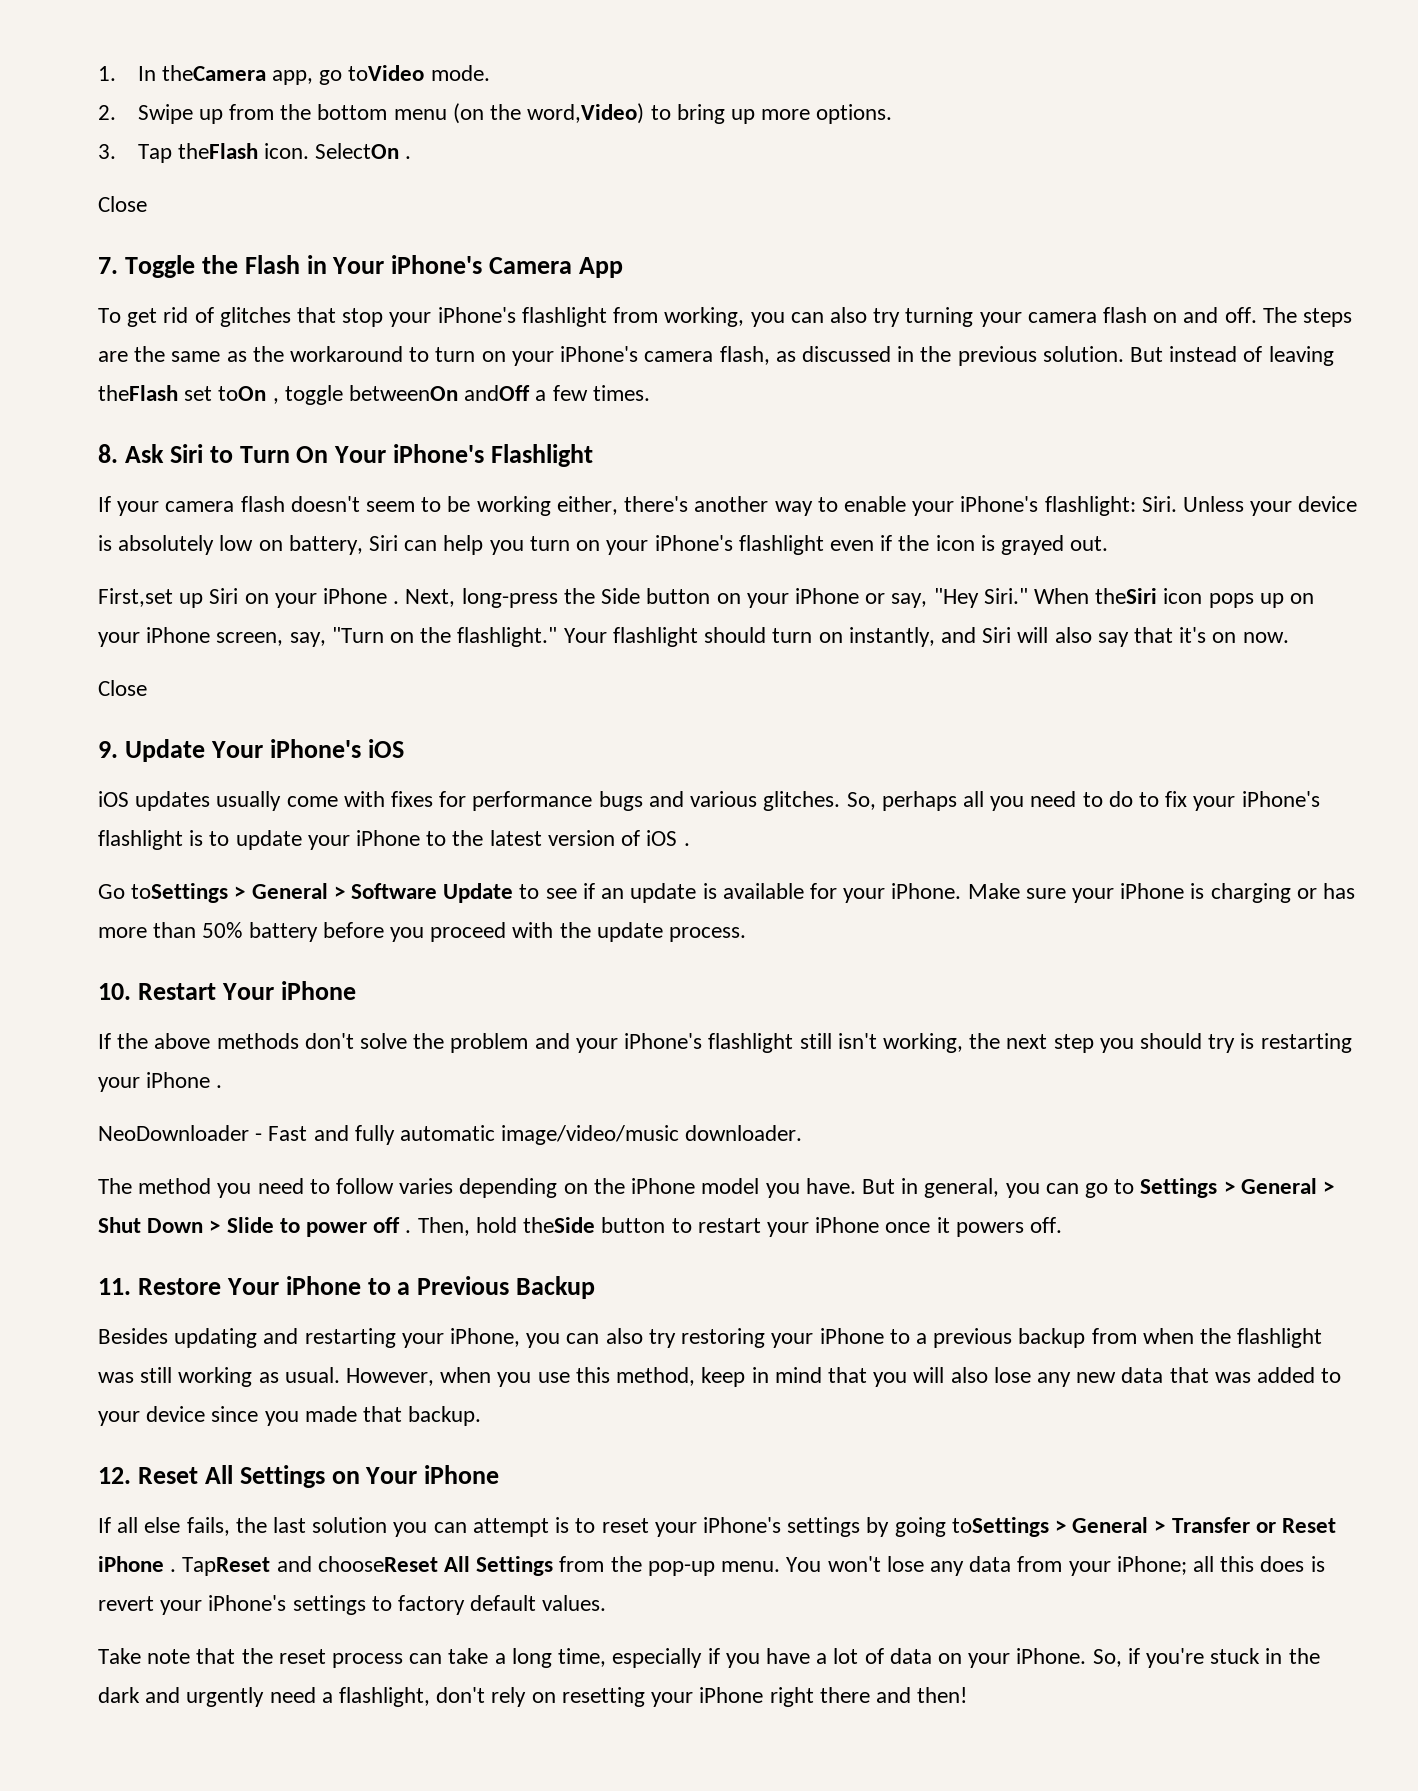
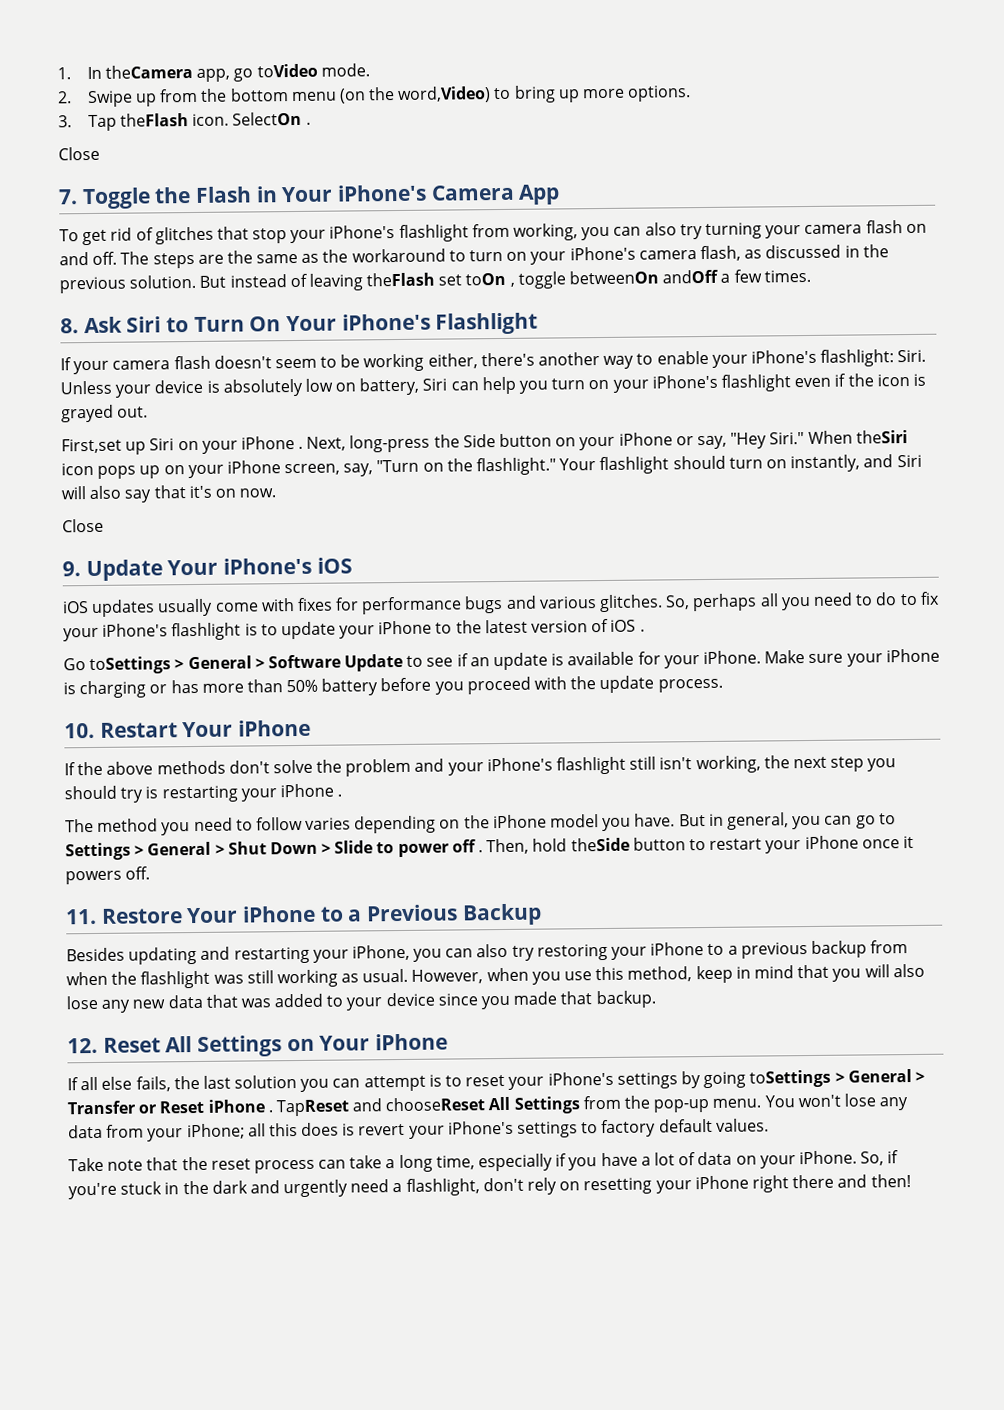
- NeoDownloader - Fast and fully automatic image/video/music downloader.

